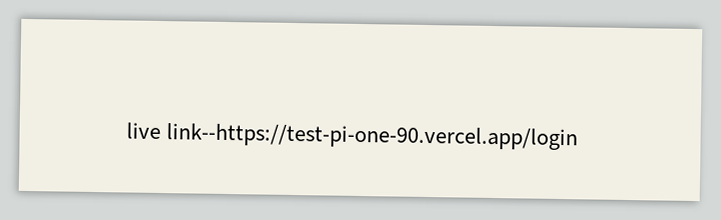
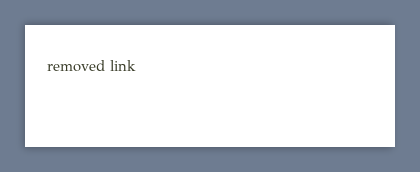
- live link--https://test-pi-one-90.vercel.app/login
+ removed link

